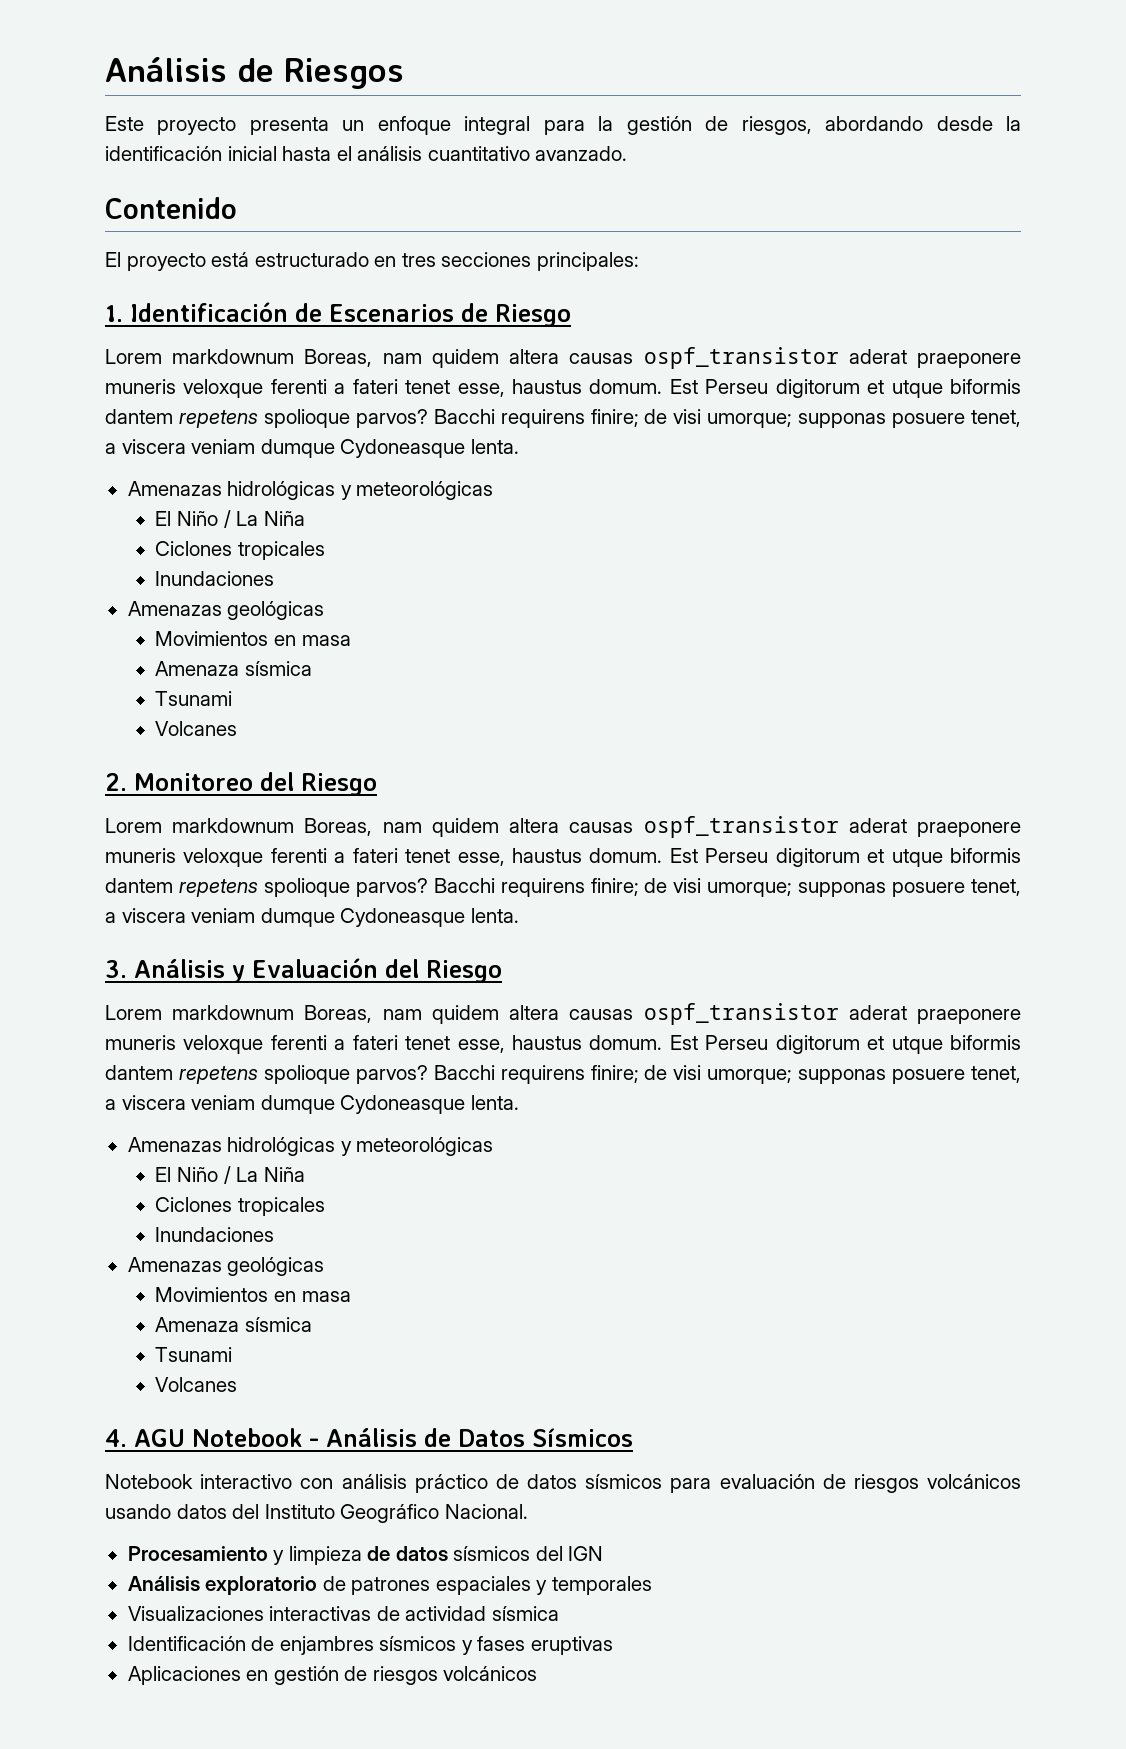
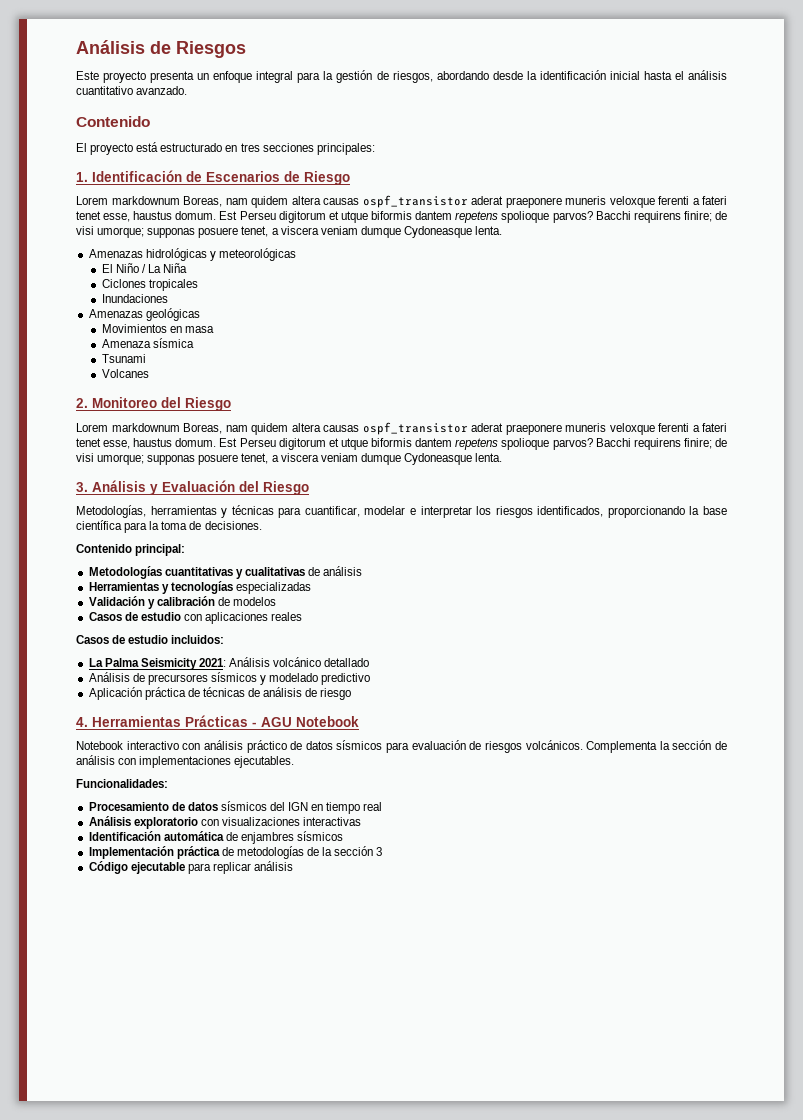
  3. Análisis y Evaluación del Riesgo
- Lorem markdownum Boreas, nam quidem altera causas ospf_transistor aderat praeponere muneris veloxque ferenti a fateri tenet esse, haustus domum. Est Perseu digitorum et utque biformis dantem repetens spolioque parvos? Bacchi requirens finire; de visi umorque; supponas posuere tenet, a viscera veniam dumque Cydoneasque lenta.
- Amenazas hidrológicas y meteorológicas
- El Niño / La Niña
- Ciclones tropicales
- Inundaciones
- Amenazas geológicas
- Movimientos en masa
- Amenaza sísmica
- Tsunami
- Volcanes
- 4. AGU Notebook - Análisis de Datos Sísmicos
+ Metodologías, herramientas y técnicas para cuantificar, modelar e interpretar los riesgos identificados, proporcionando la base científica para la toma de decisiones.
+ Contenido principal:
+ Metodologías cuantitativas y cualitativas de análisis
+ Herramientas y tecnologías especializadas
+ Validación y calibración de modelos
+ Casos de estudio con aplicaciones reales
+ Casos de estudio incluidos:
+ La Palma Seismicity 2021: Análisis volcánico detallado
+ Análisis de precursores sísmicos y modelado predictivo
+ Aplicación práctica de técnicas de análisis de riesgo
+ 4. Herramientas Prácticas - AGU Notebook
- Notebook interactivo con análisis práctico de datos sísmicos para evaluación de riesgos volcánicos usando datos del Instituto Geográfico Nacional.
+ Notebook interactivo con análisis práctico de datos sísmicos para evaluación de riesgos volcánicos. Complementa la sección de análisis con implementaciones ejecutables.
+ Funcionalidades:
- Procesamiento y limpieza de datos sísmicos del IGN
+ Procesamiento de datos sísmicos del IGN en tiempo real
- Análisis exploratorio de patrones espaciales y temporales
- Visualizaciones interactivas de actividad sísmica
- Identificación de enjambres sísmicos y fases eruptivas
- Aplicaciones en gestión de riesgos volcánicos
+ Análisis exploratorio con visualizaciones interactivas
+ Identificación automática de enjambres sísmicos
+ Implementación práctica de metodologías de la sección 3
+ Código ejecutable para replicar análisis

